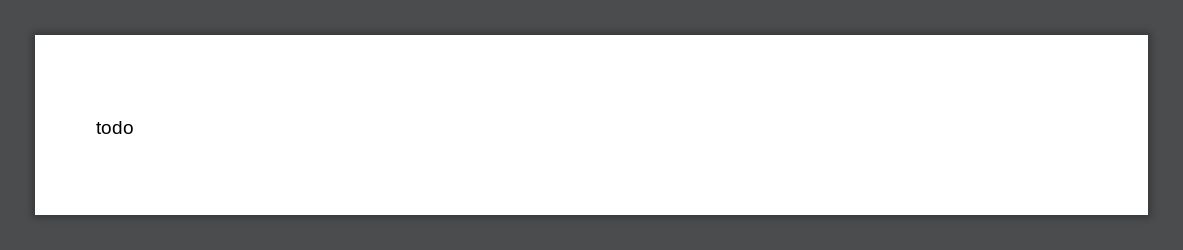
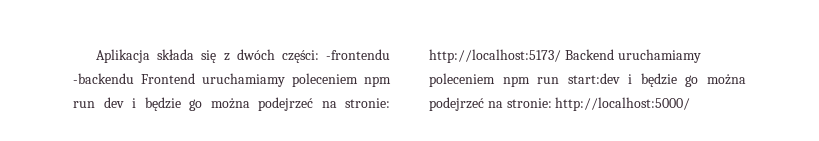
- todo
+ Aplikacja składa się z dwóch części: -frontendu -backendu Frontend uruchamiamy poleceniem npm run dev i będzie go można podejrzeć na stronie: http://localhost:5173/ Backend uruchamiamy poleceniem npm run start:dev i będzie go można podejrzeć na stronie: http://localhost:5000/

